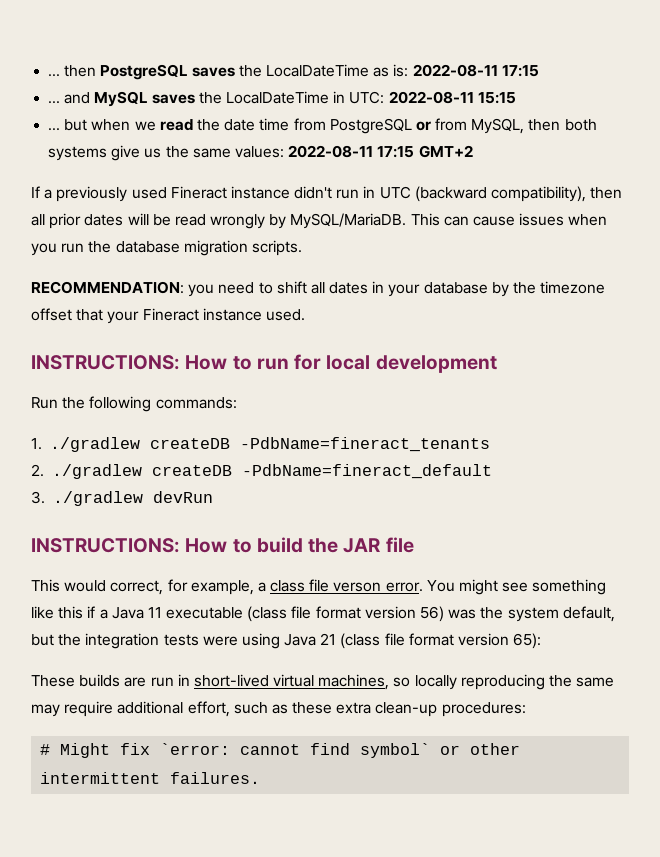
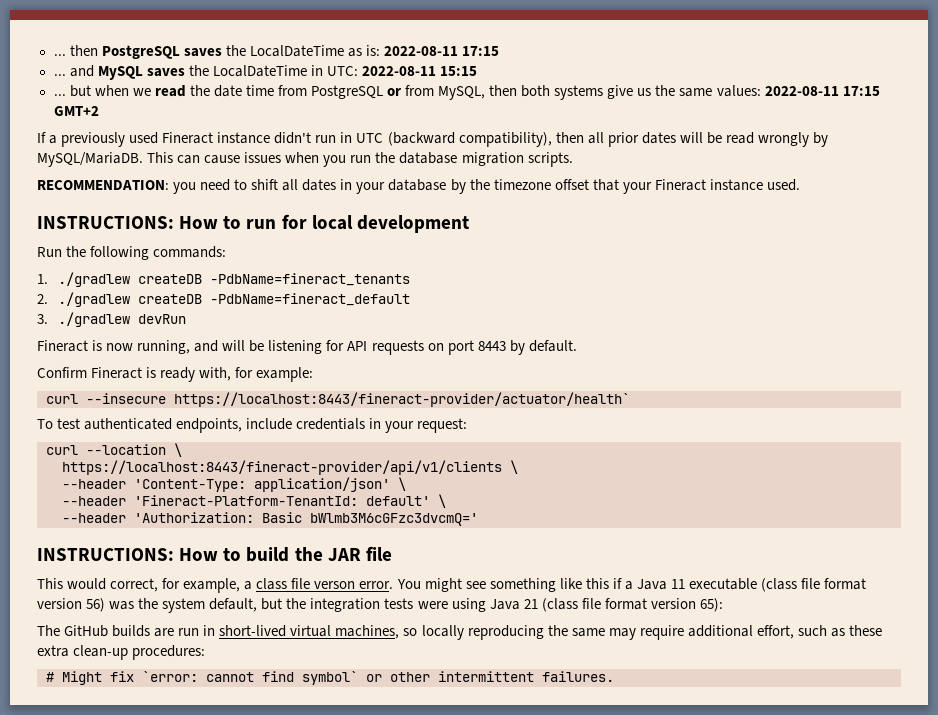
+ Fineract is now running, and will be listening for API requests on port 8443 by default.
+ Confirm Fineract is ready with, for example:
+ curl --insecure https://localhost:8443/fineract-provider/actuator/health`
+ To test authenticated endpoints, include credentials in your request:
+ curl --location \
+ https://localhost:8443/fineract-provider/api/v1/clients \
+ --header 'Content-Type: application/json' \
+ --header 'Fineract-Platform-TenantId: default' \
+ --header 'Authorization: Basic bWlmb3M6cGFzc3dvcmQ='
- These builds are run in short-lived virtual machines, so locally reproducing the same may require additional effort, such as these extra clean-up procedures:
+ The GitHub builds are run in short-lived virtual machines, so locally reproducing the same may require additional effort, such as these extra clean-up procedures:

